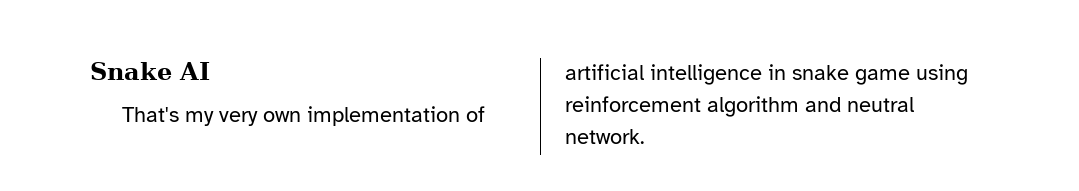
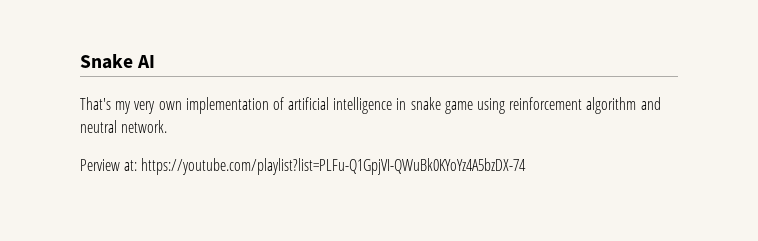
+ Perview at: https://youtube.com/playlist?list=PLFu-Q1GpjVI-QWuBk0KYoYz4A5bzDX-74

